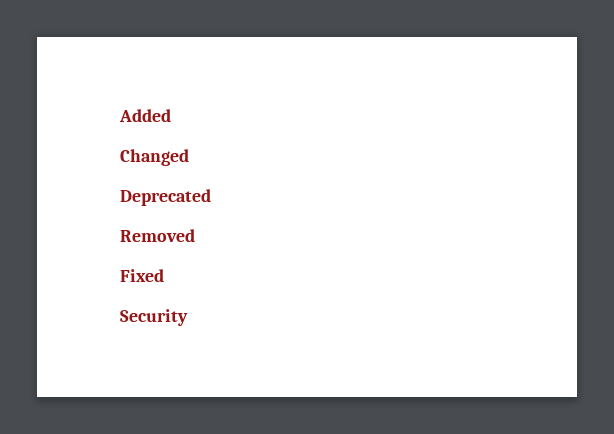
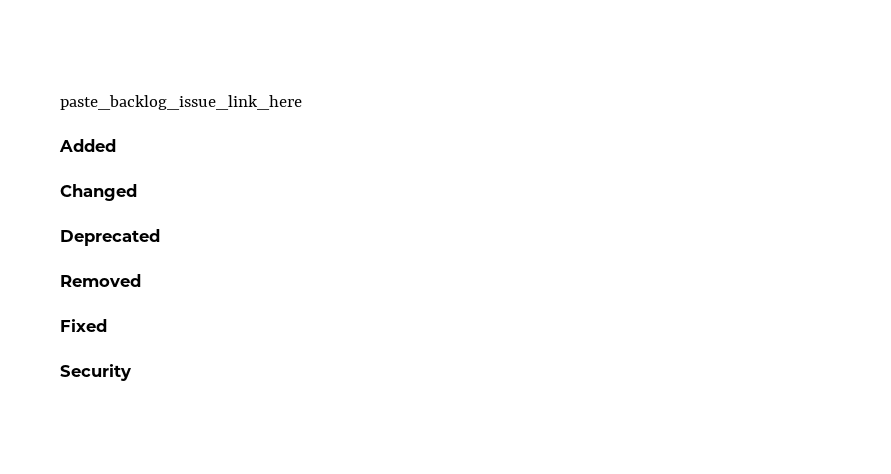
+ paste_backlog_issue_link_here

